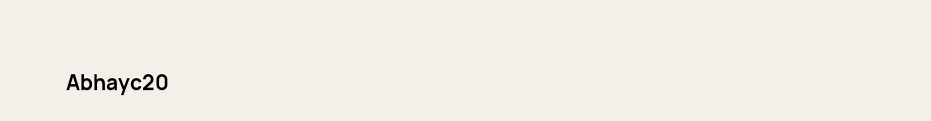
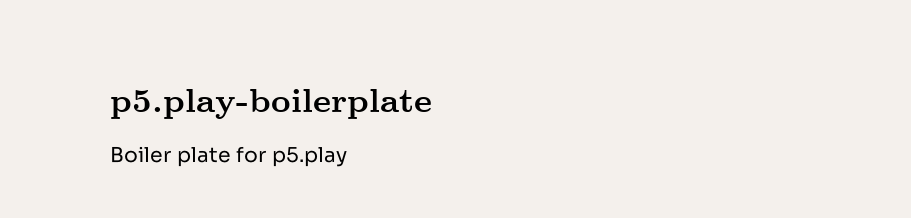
- Abhayc20
+ p5.play-boilerplate
+ Boiler plate for p5.play

